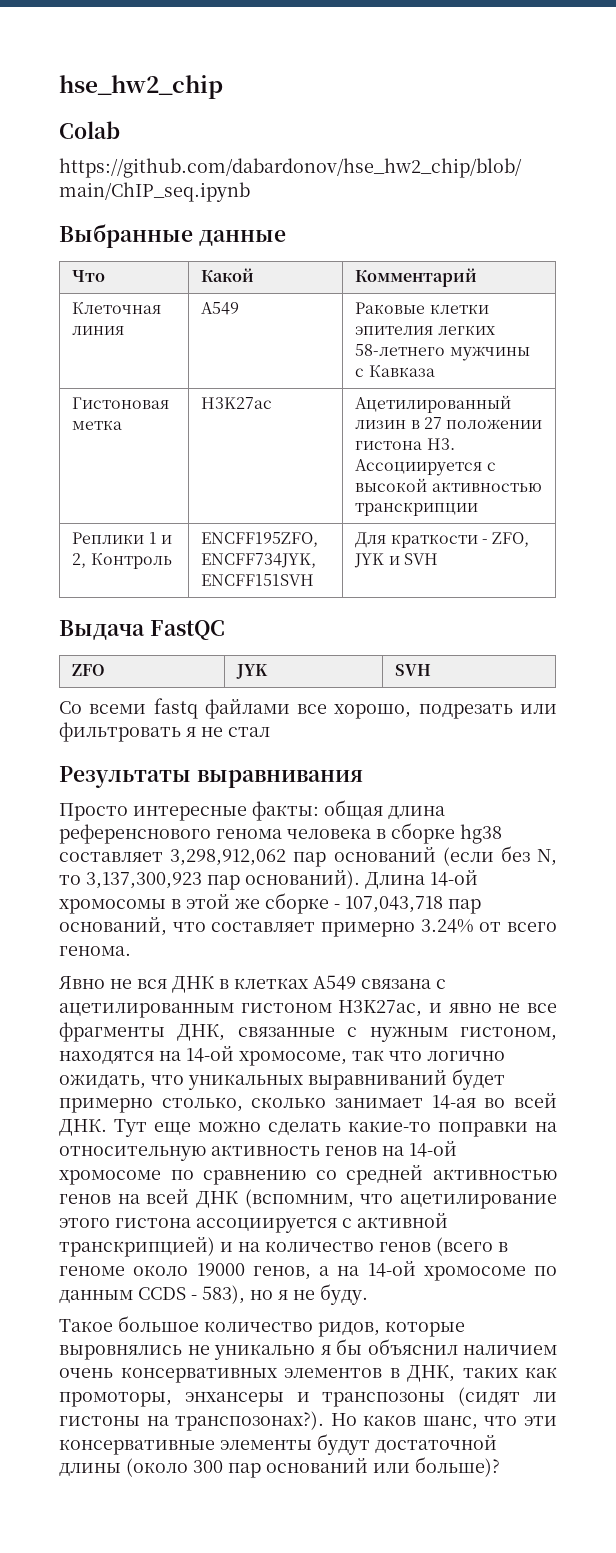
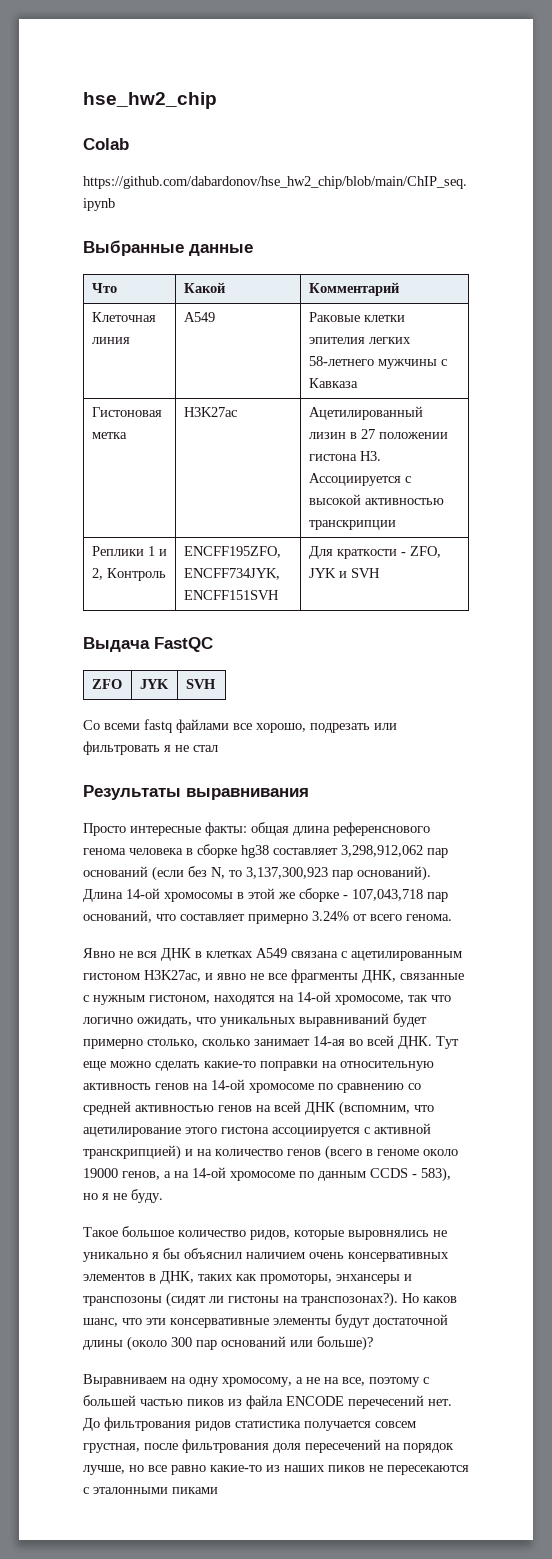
+ Выравниваем на одну хромосому, а не на все, поэтому с большей частью пиков из файла ENCODE перечесений нет. До фильтрования ридов статистика получается совсем грустная, после фильтрования доля пересечений на порядок лучше, но все равно какие-то из наших пиков не пересекаются с эталонными пиками

